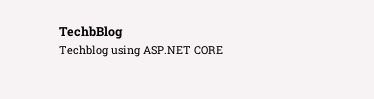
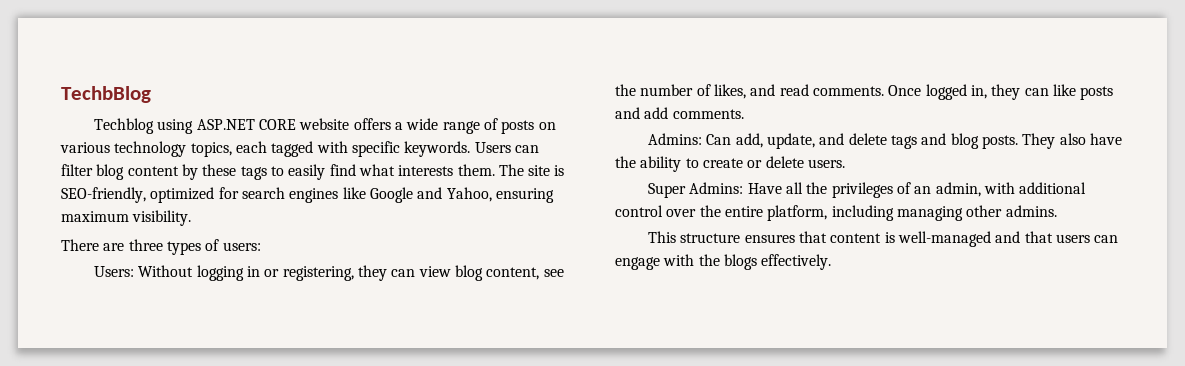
- Techblog using ASP.NET CORE
+ Techblog using ASP.NET CORE website offers a wide range of posts on various technology topics, each tagged with specific keywords. Users can filter blog content by these tags to easily find what interests them. The site is SEO-friendly, optimized for search engines like Google and Yahoo, ensuring maximum visibility.
+ There are three types of users:
+ Users: Without logging in or registering, they can view blog content, see the number of likes, and read comments. Once logged in, they can like posts and add comments.
+ Admins: Can add, update, and delete tags and blog posts. They also have the ability to create or delete users.
+ Super Admins: Have all the privileges of an admin, with additional control over the entire platform, including managing other admins.
+ This structure ensures that content is well-managed and that users can engage with the blogs effectively.

